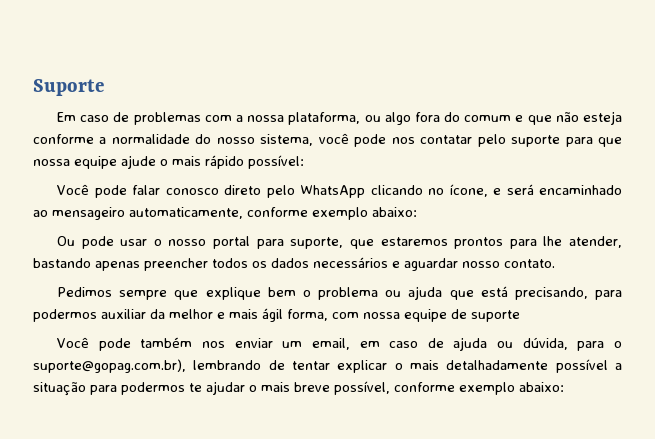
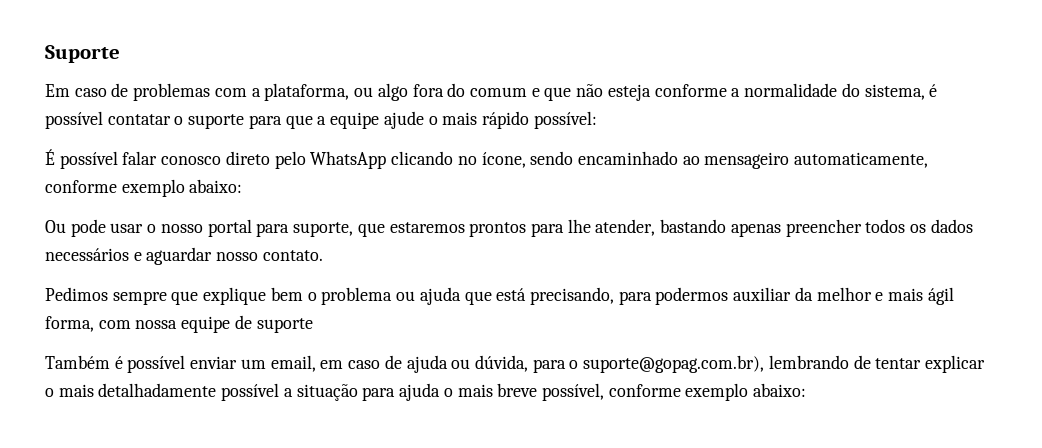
- Em caso de problemas com a nossa plataforma, ou algo fora do comum e que não esteja conforme a normalidade do nosso sistema, você pode nos contatar pelo suporte para que nossa equipe ajude o mais rápido possível:
+ Em caso de problemas com a plataforma, ou algo fora do comum e que não esteja conforme a normalidade do sistema, é possível contatar o suporte para que a equipe ajude o mais rápido possível:
- Você pode falar conosco direto pelo WhatsApp clicando no ícone, e será encaminhado ao mensageiro automaticamente, conforme exemplo abaixo:
+ É possível falar conosco direto pelo WhatsApp clicando no ícone, sendo encaminhado ao mensageiro automaticamente, conforme exemplo abaixo:
- Você pode também nos enviar um email, em caso de ajuda ou dúvida, para o suporte@gopag.com.br), lembrando de tentar explicar o mais detalhadamente possível a situação para podermos te ajudar o mais breve possível, conforme exemplo abaixo:
+ Também é possível enviar um email, em caso de ajuda ou dúvida, para o suporte@gopag.com.br), lembrando de tentar explicar o mais detalhadamente possível a situação para ajuda o mais breve possível, conforme exemplo abaixo:

